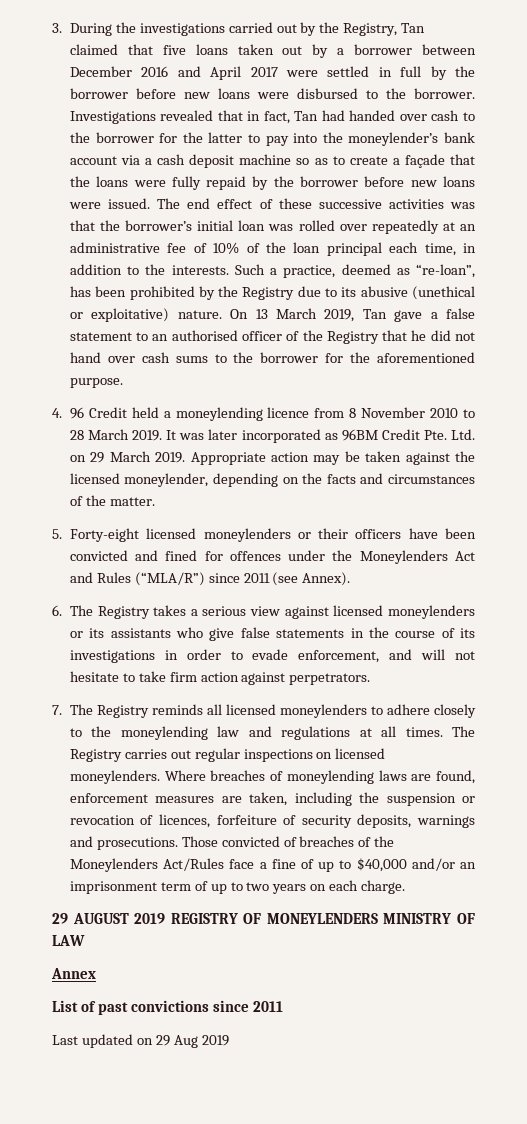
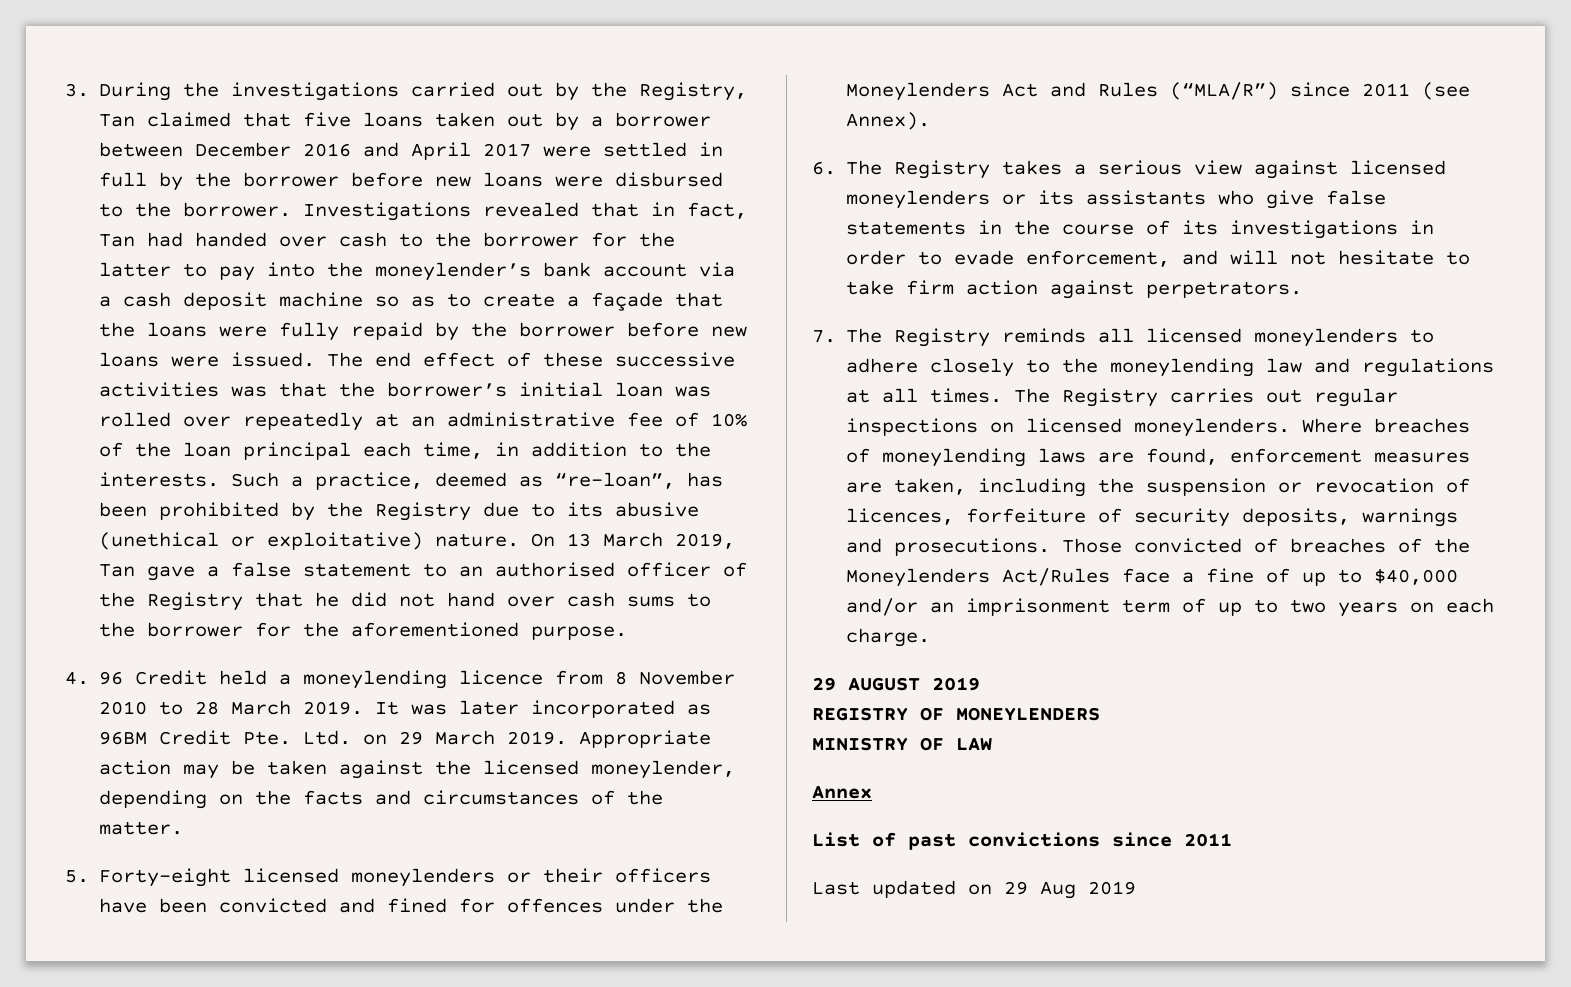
- 29 AUGUST 2019 REGISTRY OF MONEYLENDERS MINISTRY OF LAW
+ 29 AUGUST 2019
+ REGISTRY OF MONEYLENDERS
+ MINISTRY OF LAW

